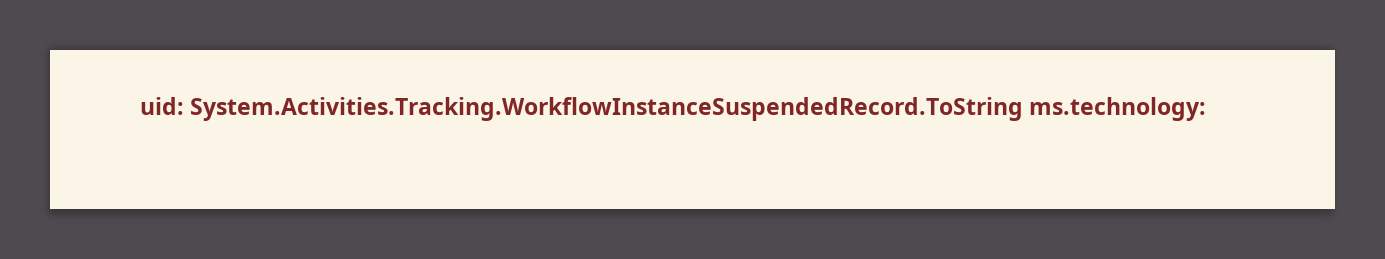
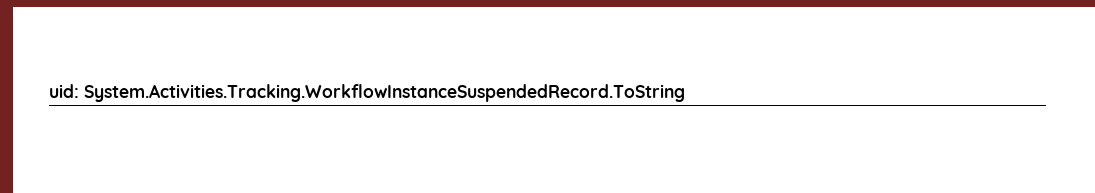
- uid: System.Activities.Tracking.WorkflowInstanceSuspendedRecord.ToString ms.technology:
+ uid: System.Activities.Tracking.WorkflowInstanceSuspendedRecord.ToString

